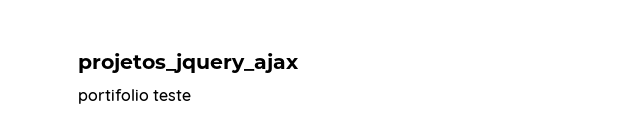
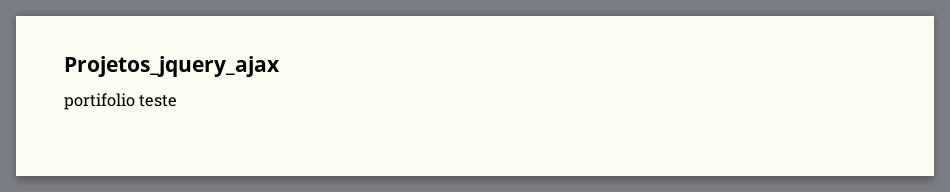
- projetos_jquery_ajax
+ Projetos_jquery_ajax

